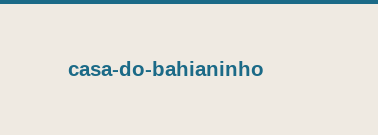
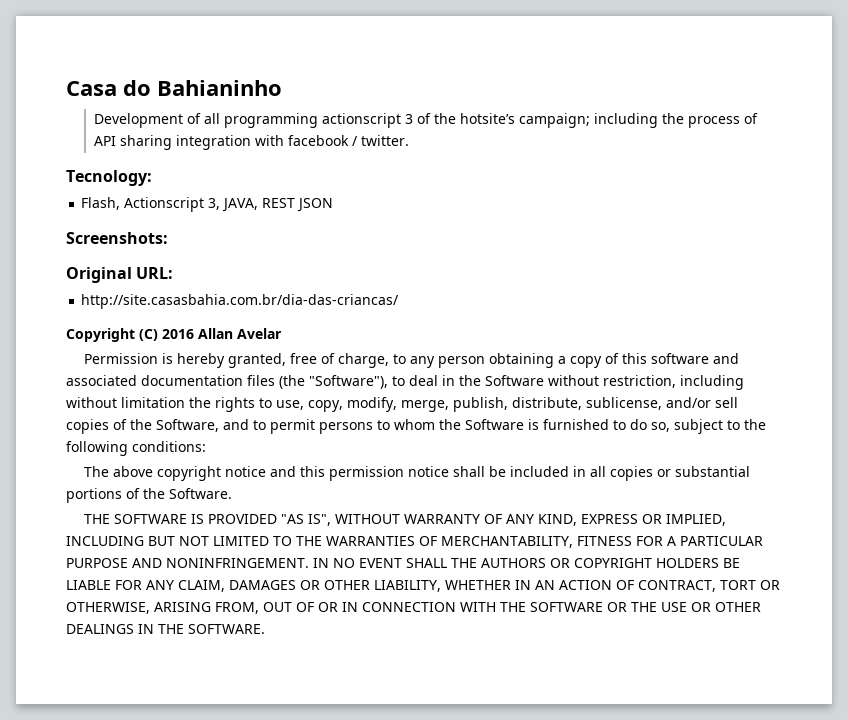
- casa-do-bahianinho
+ Casa do Bahianinho
+ Development of all programming actionscript 3 of the hotsite’s campaign; including the process of API sharing integration with facebook / twitter.
+ Tecnology:
+ Flash, Actionscript 3, JAVA, REST JSON
+ Screenshots:
+ Original URL:
+ http://site.casasbahia.com.br/dia-das-criancas/
+ Copyright (C) 2016 Allan Avelar
+ Permission is hereby granted, free of charge, to any person obtaining a copy of this software and associated documentation files (the "Software"), to deal in the Software without restriction, including without limitation the rights to use, copy, modify, merge, publish, distribute, sublicense, and/or sell copies of the Software, and to permit persons to whom the Software is furnished to do so, subject to the following conditions:
+ The above copyright notice and this permission notice shall be included in all copies or substantial portions of the Software.
+ THE SOFTWARE IS PROVIDED "AS IS", WITHOUT WARRANTY OF ANY KIND, EXPRESS OR IMPLIED, INCLUDING BUT NOT LIMITED TO THE WARRANTIES OF MERCHANTABILITY, FITNESS FOR A PARTICULAR PURPOSE AND NONINFRINGEMENT. IN NO EVENT SHALL THE AUTHORS OR COPYRIGHT HOLDERS BE LIABLE FOR ANY CLAIM, DAMAGES OR OTHER LIABILITY, WHETHER IN AN ACTION OF CONTRACT, TORT OR OTHERWISE, ARISING FROM, OUT OF OR IN CONNECTION WITH THE SOFTWARE OR THE USE OR OTHER DEALINGS IN THE SOFTWARE.

